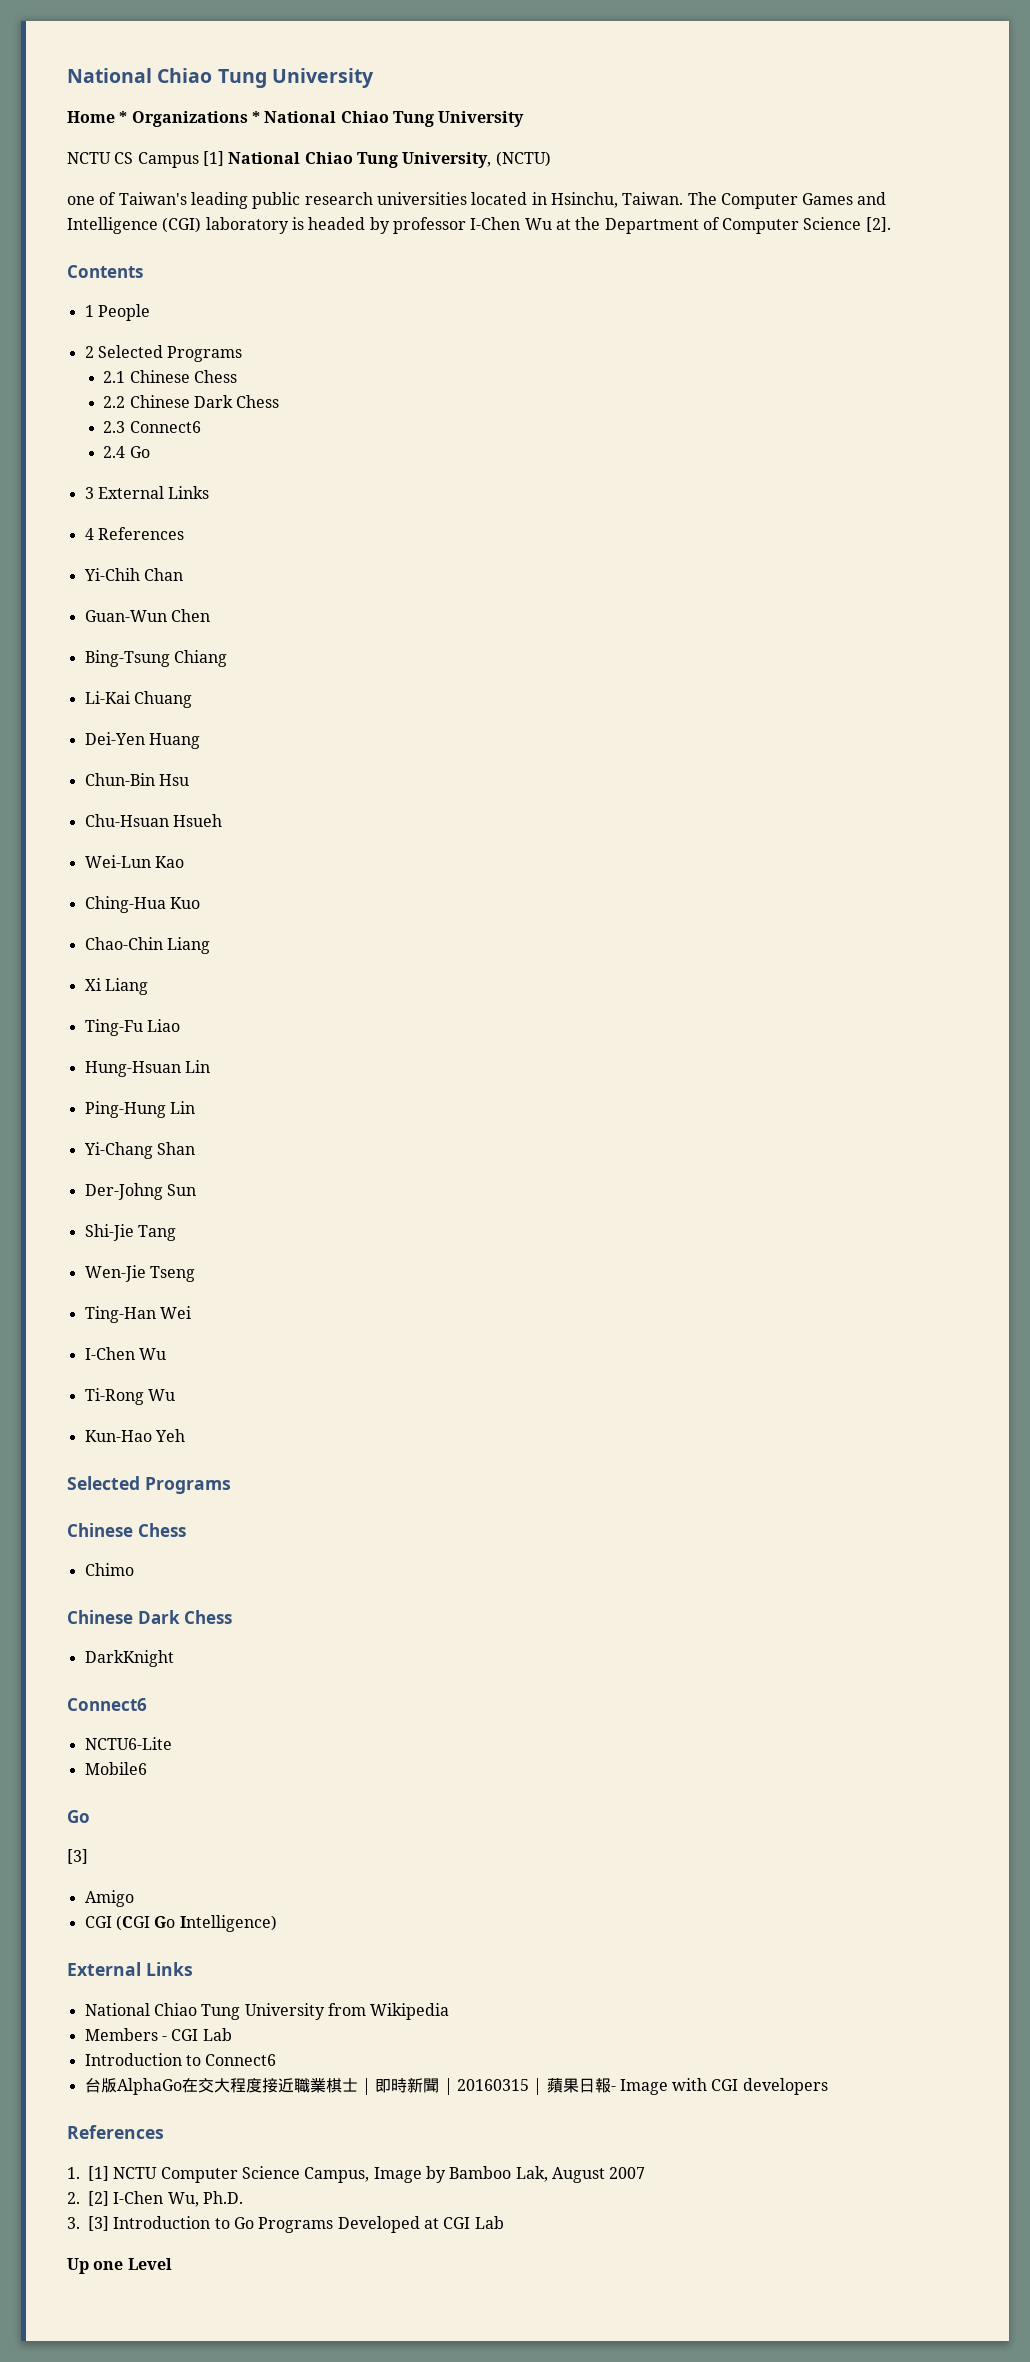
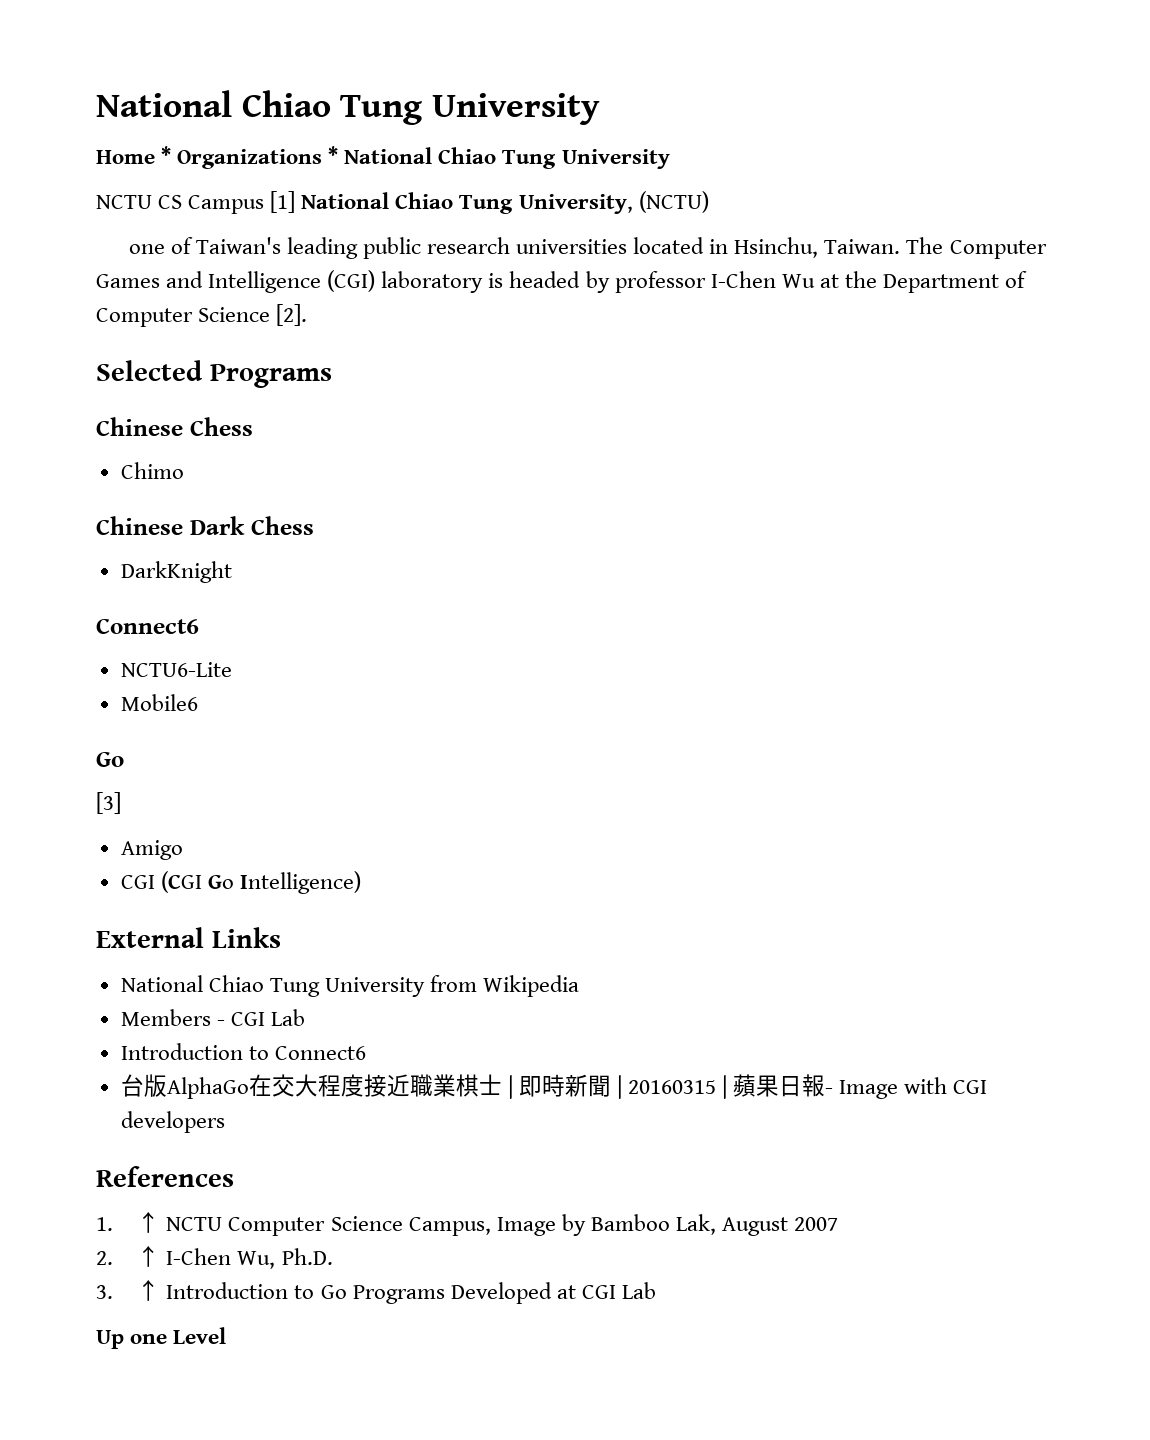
- Contents
- 1 People
- 2 Selected Programs
- 2.1 Chinese Chess
- 2.2 Chinese Dark Chess
- 2.3 Connect6
- 2.4 Go
- 3 External Links
- 4 References
- Yi-Chih Chan
- Guan-Wun Chen
- Bing-Tsung Chiang
- Li-Kai Chuang
- Dei-Yen Huang
- Chun-Bin Hsu
- Chu-Hsuan Hsueh
- Wei-Lun Kao
- Ching-Hua Kuo
- Chao-Chin Liang
- Xi Liang
- Ting-Fu Liao
- Hung-Hsuan Lin
- Ping-Hung Lin
- Yi-Chang Shan
- Der-Johng Sun
- Shi-Jie Tang
- Wen-Jie Tseng
- Ting-Han Wei
- I-Chen Wu
- Ti-Rong Wu
- Kun-Hao Yeh
- 1. [1] NCTU Computer Science Campus, Image by Bamboo Lak, August 2007
+ 1. ↑ NCTU Computer Science Campus, Image by Bamboo Lak, August 2007
- 2. [2] I-Chen Wu, Ph.D.
+ 2. ↑ I-Chen Wu, Ph.D.
- 3. [3] Introduction to Go Programs Developed at CGI Lab
+ 3. ↑ Introduction to Go Programs Developed at CGI Lab

